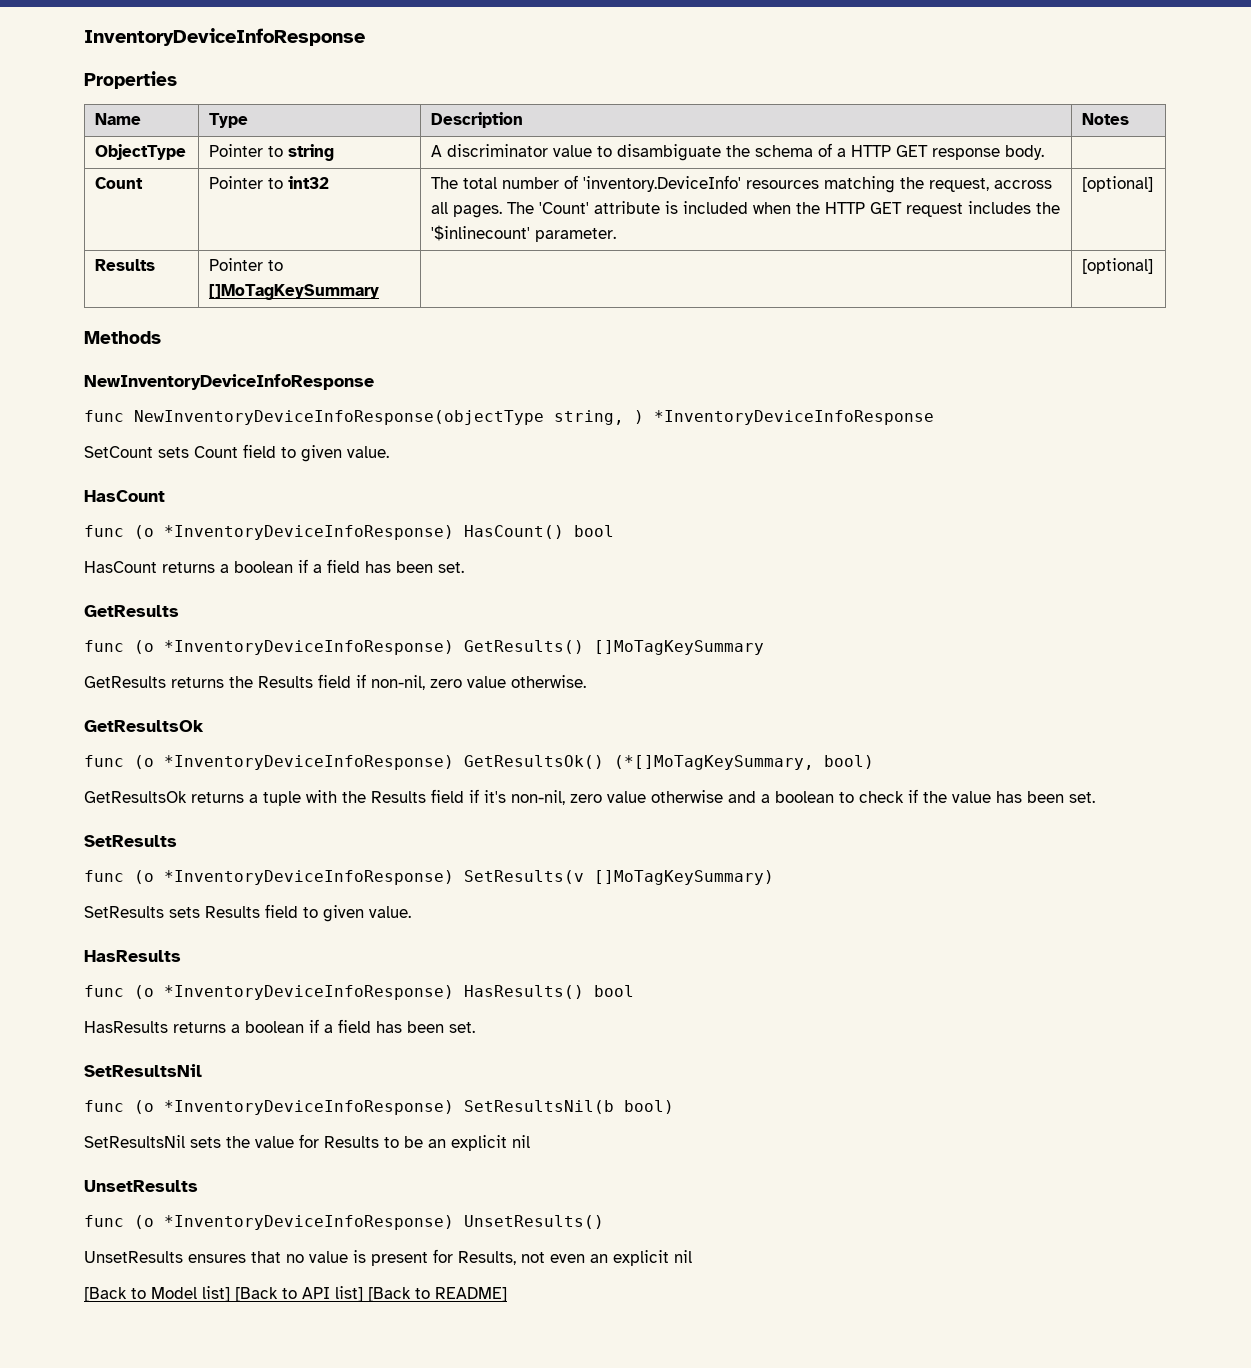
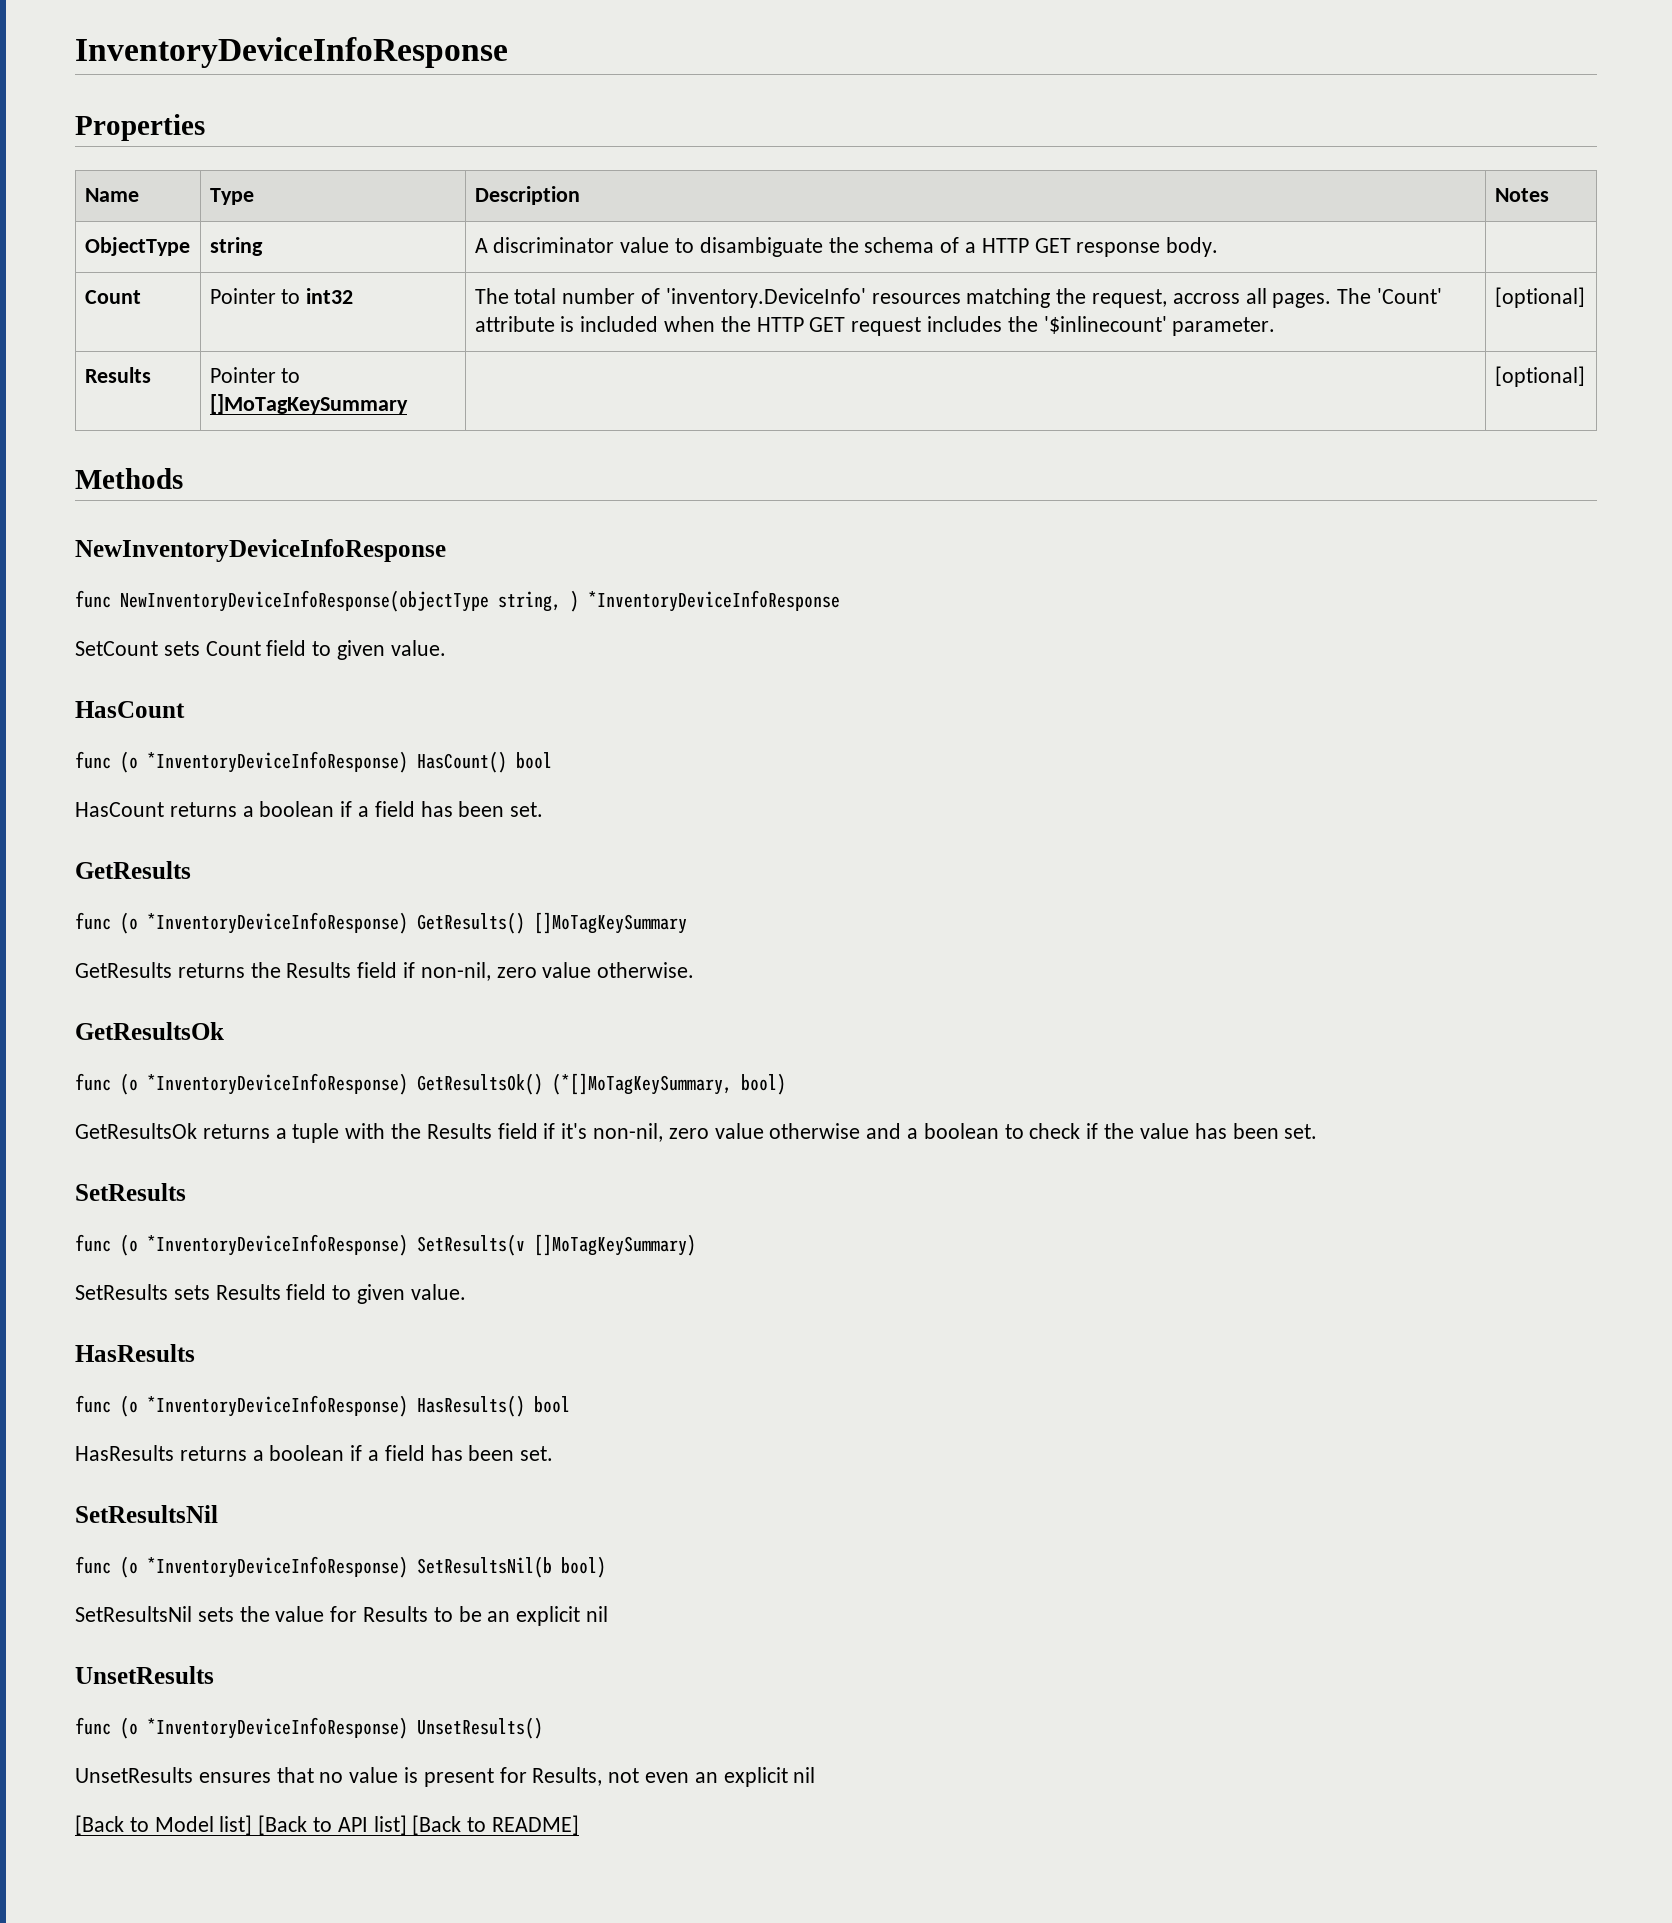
- ObjectType | Pointer to string | A discriminator value to disambiguate the schema of a HTTP GET response body. |
+ ObjectType | string | A discriminator value to disambiguate the schema of a HTTP GET response body. |

